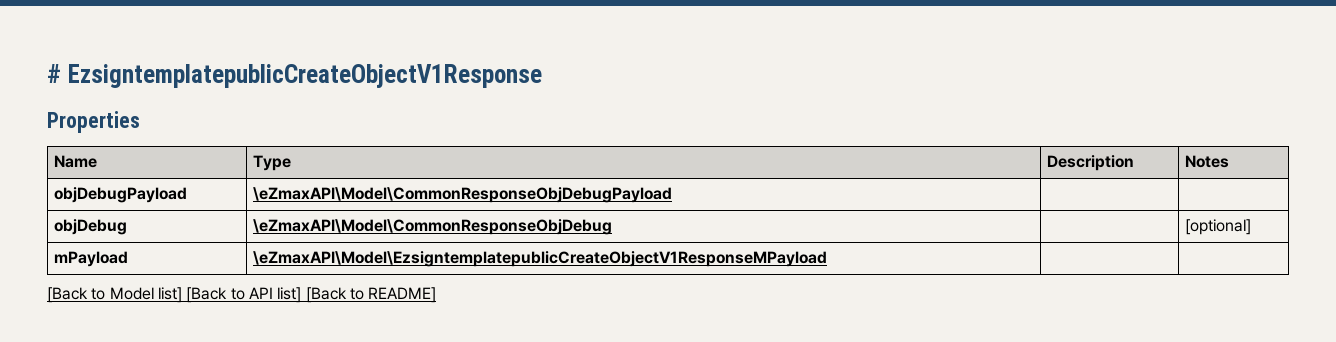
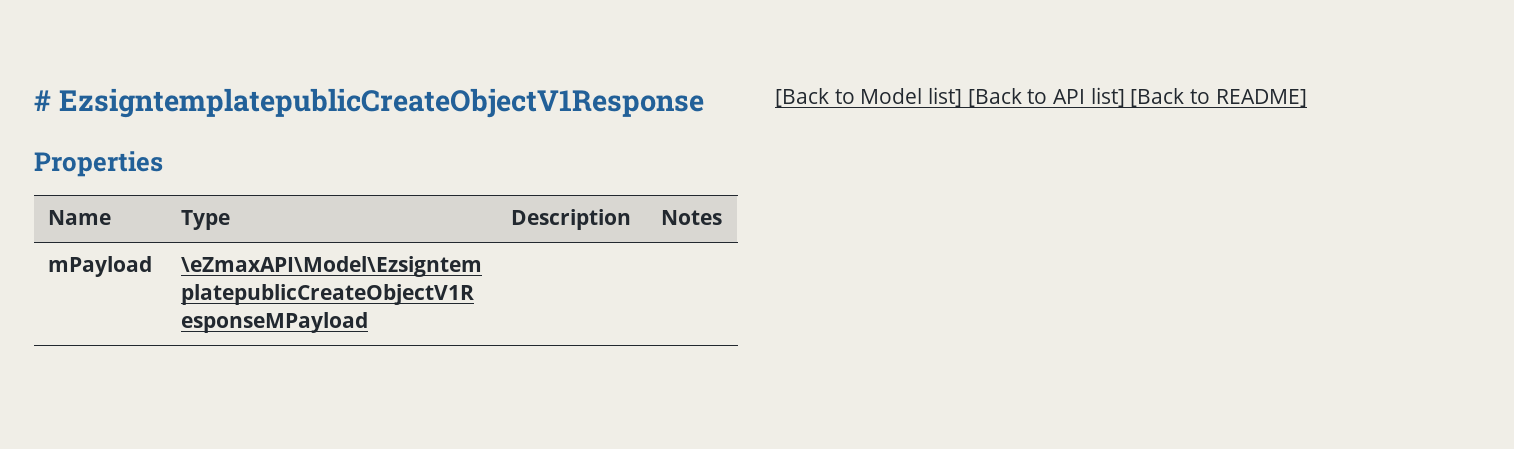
- objDebugPayload | \eZmaxAPI\Model\CommonResponseObjDebugPayload | |
- objDebug | \eZmaxAPI\Model\CommonResponseObjDebug | | [optional]

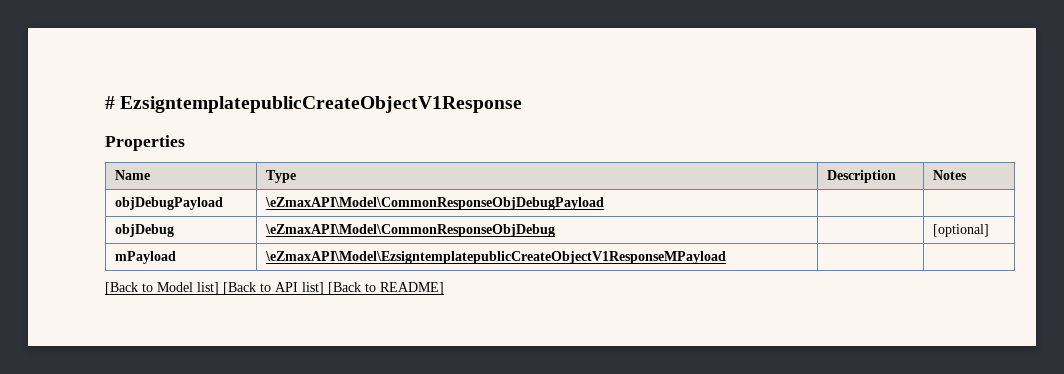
+ objDebugPayload | \eZmaxAPI\Model\CommonResponseObjDebugPayload | |
+ objDebug | \eZmaxAPI\Model\CommonResponseObjDebug | | [optional]

